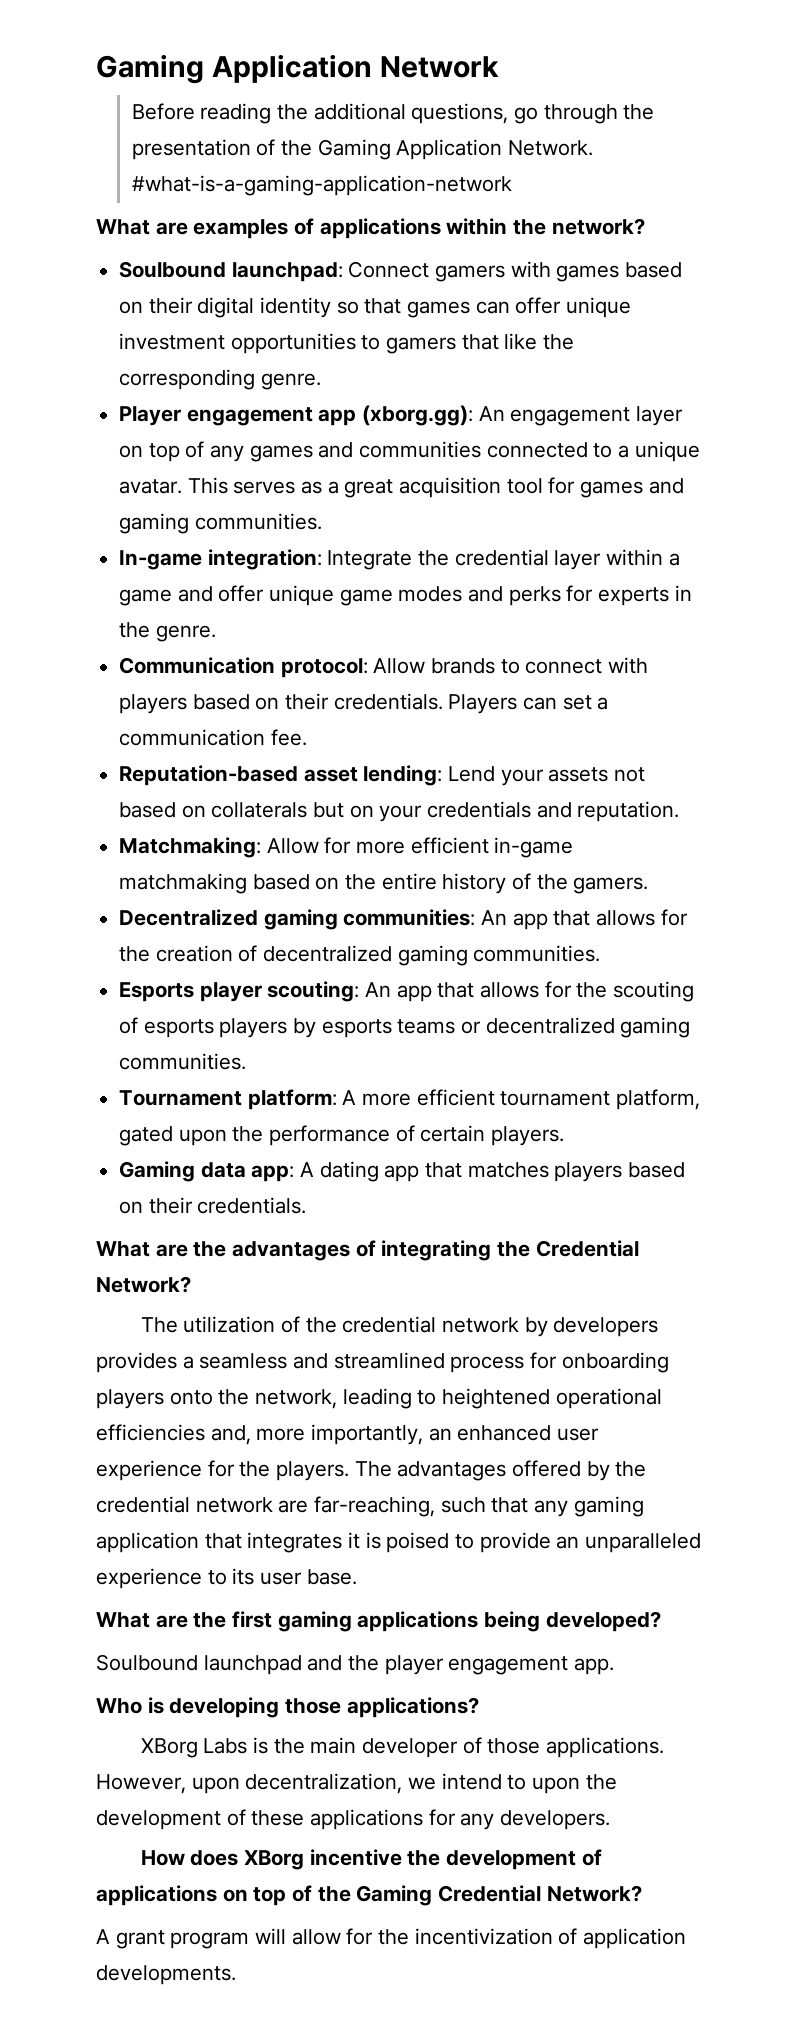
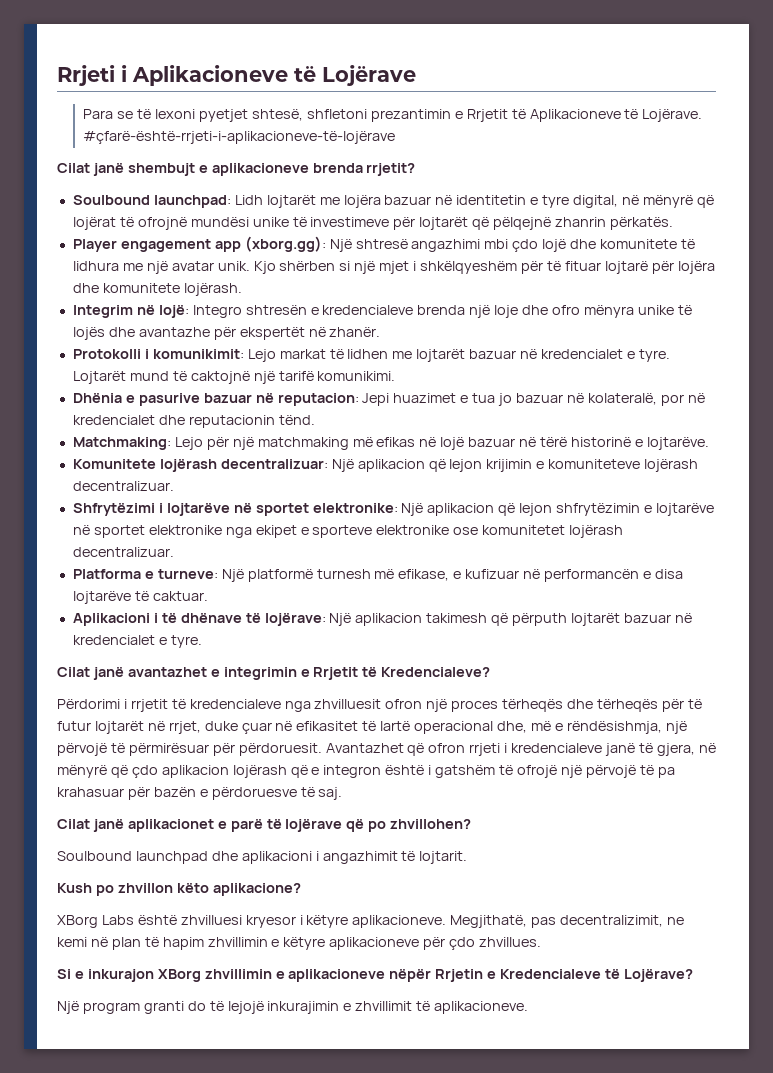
- Gaming Application Network
- Before reading the additional questions, go through the presentation of the Gaming Application Network. #what-is-a-gaming-application-network
- What are examples of applications within the network?
- Soulbound launchpad: Connect gamers with games based on their digital identity so that games can offer unique investment opportunities to gamers that like the corresponding genre.
- Player engagement app (xborg.gg): An engagement layer on top of any games and communities connected to a unique avatar. This serves as a great acquisition tool for games and gaming communities.
- In-game integration: Integrate the credential layer within a game and offer unique game modes and perks for experts in the genre.
- Communication protocol: Allow brands to connect with players based on their credentials. Players can set a communication fee.
- Reputation-based asset lending: Lend your assets not based on collaterals but on your credentials and reputation.
- Matchmaking: Allow for more efficient in-game matchmaking based on the entire history of the gamers.
- Decentralized gaming communities: An app that allows for the creation of decentralized gaming communities.
- Esports player scouting: An app that allows for the scouting of esports players by esports teams or decentralized gaming communities.
- Tournament platform: A more efficient tournament platform, gated upon the performance of certain players.
- Gaming data app: A dating app that matches players based on their credentials.
- What are the advantages of integrating the Credential Network?
- The utilization of the credential network by developers provides a seamless and streamlined process for onboarding players onto the network, leading to heightened operational efficiencies and, more importantly, an enhanced user experience for the players. The advantages offered by the credential network are far-reaching, such that any gaming application that integrates it is poised to provide an unparalleled experience to its user base.
- What are the first gaming applications being developed?
- Soulbound launchpad and the player engagement app.
- Who is developing those applications?
- XBorg Labs is the main developer of those applications. However, upon decentralization, we intend to upon the development of these applications for any developers.
- How does XBorg incentive the development of applications on top of the Gaming Credential Network?
- A grant program will allow for the incentivization of application developments.
+ Rrjeti i Aplikacioneve të Lojërave
+ Para se të lexoni pyetjet shtesë, shfletoni prezantimin e Rrjetit të Aplikacioneve të Lojërave. #çfarë-është-rrjeti-i-aplikacioneve-të-lojërave
+ Cilat janë shembujt e aplikacioneve brenda rrjetit?
+ Soulbound launchpad: Lidh lojtarët me lojëra bazuar në identitetin e tyre digital, në mënyrë që lojërat të ofrojnë mundësi unike të investimeve për lojtarët që pëlqejnë zhanrin përkatës.
+ Player engagement app (xborg.gg): Një shtresë angazhimi mbi çdo lojë dhe komunitete të lidhura me një avatar unik. Kjo shërben si një mjet i shkëlqyeshëm për të fituar lojtarë për lojëra dhe komunitete lojërash.
+ Integrim në lojë: Integro shtresën e kredencialeve brenda një loje dhe ofro mënyra unike të lojës dhe avantazhe për ekspertët në zhanër.
+ Protokolli i komunikimit: Lejo markat të lidhen me lojtarët bazuar në kredencialet e tyre. Lojtarët mund të caktojnë një tarifë komunikimi.
+ Dhënia e pasurive bazuar në reputacion: Jepi huazimet e tua jo bazuar në kolateralë, por në kredencialet dhe reputacionin tënd.
+ Matchmaking: Lejo për një matchmaking më efikas në lojë bazuar në tërë historinë e lojtarëve.
+ Komunitete lojërash decentralizuar: Një aplikacion që lejon krijimin e komuniteteve lojërash decentralizuar.
+ Shfrytëzimi i lojtarëve në sportet elektronike: Një aplikacion që lejon shfrytëzimin e lojtarëve në sportet elektronike nga ekipet e sporteve elektronike ose komunitetet lojërash decentralizuar.
+ Platforma e turneve: Një platformë turnesh më efikase, e kufizuar në performancën e disa lojtarëve të caktuar.
+ Aplikacioni i të dhënave të lojërave: Një aplikacion takimesh që përputh lojtarët bazuar në kredencialet e tyre.
+ Cilat janë avantazhet e integrimin e Rrjetit të Kredencialeve?
+ Përdorimi i rrjetit të kredencialeve nga zhvilluesit ofron një proces tërheqës dhe tërheqës për të futur lojtarët në rrjet, duke çuar në efikasitet të lartë operacional dhe, më e rëndësishmja, një përvojë të përmirësuar për përdoruesit. Avantazhet që ofron rrjeti i kredencialeve janë të gjera, në mënyrë që çdo aplikacion lojërash që e integron është i gatshëm të ofrojë një përvojë të pa krahasuar për bazën e përdoruesve të saj.
+ Cilat janë aplikacionet e parë të lojërave që po zhvillohen?
+ Soulbound launchpad dhe aplikacioni i angazhimit të lojtarit.
+ Kush po zhvillon këto aplikacione?
+ XBorg Labs është zhvilluesi kryesor i këtyre aplikacioneve. Megjithatë, pas decentralizimit, ne kemi në plan të hapim zhvillimin e këtyre aplikacioneve për çdo zhvillues.
+ Si e inkurajon XBorg zhvillimin e aplikacioneve nëpër Rrjetin e Kredencialeve të Lojërave?
+ Një program granti do të lejojë inkurajimin e zhvillimit të aplikacioneve.

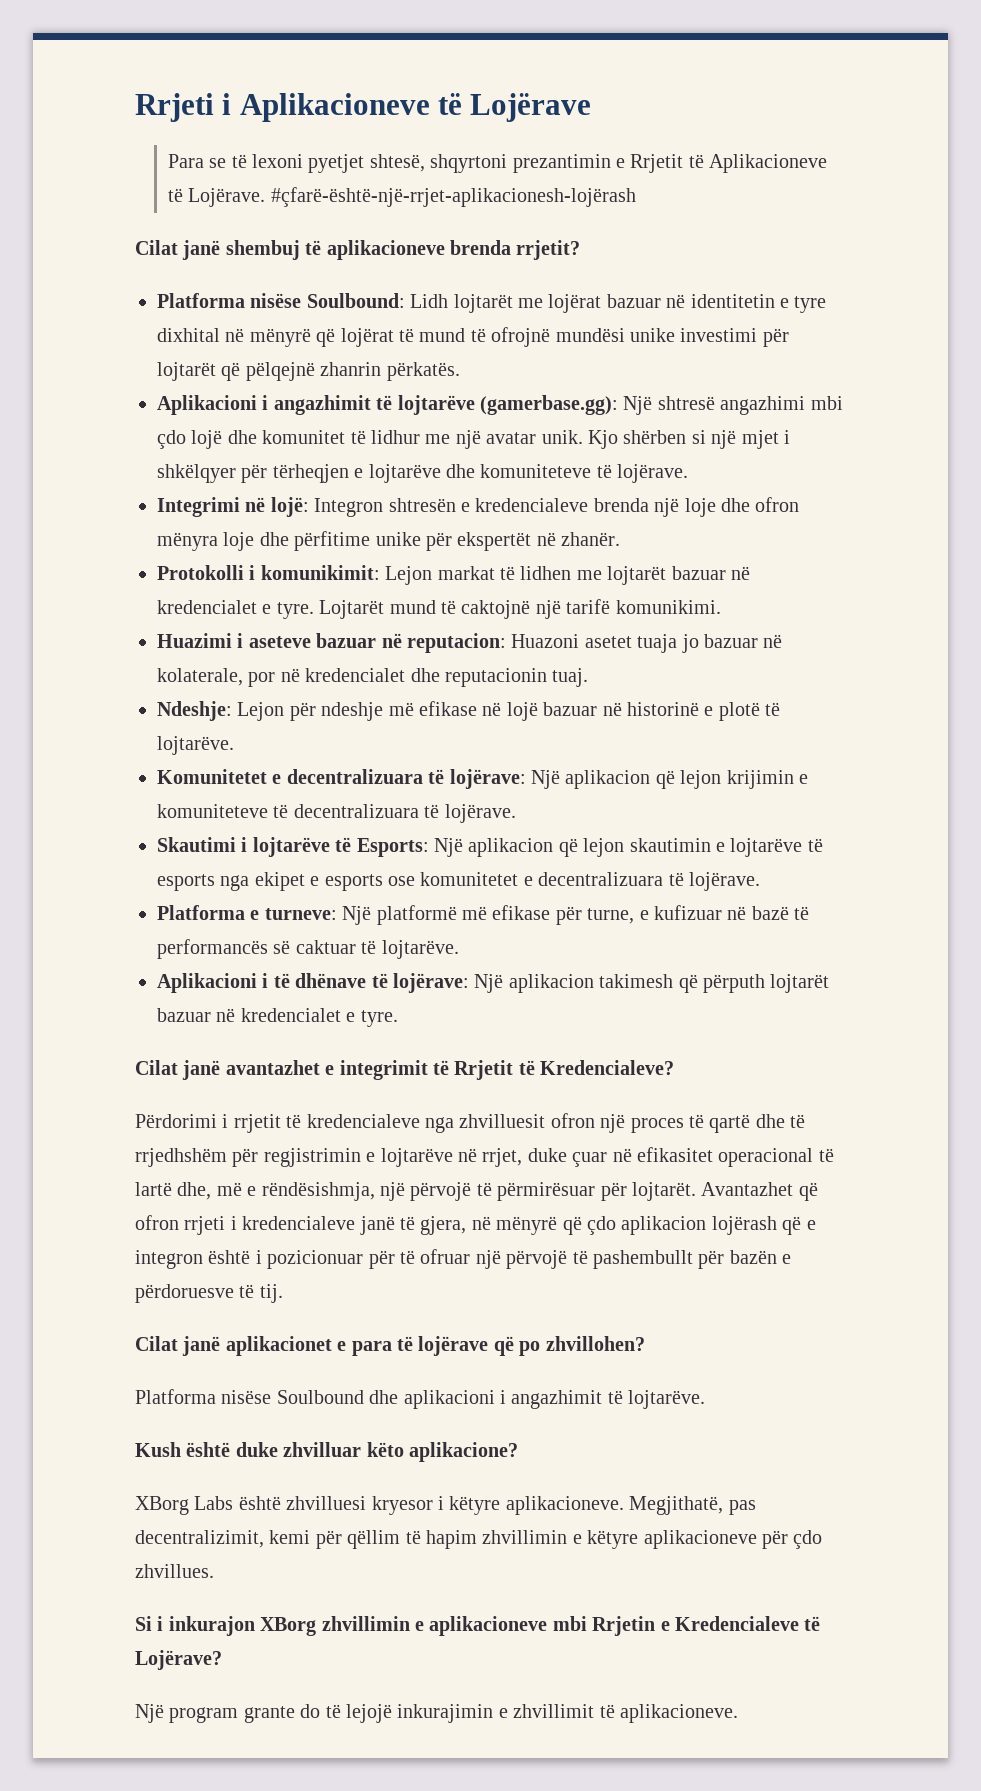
- Para se të lexoni pyetjet shtesë, shfletoni prezantimin e Rrjetit të Aplikacioneve të Lojërave.
+ Para se të lexoni pyetjet shtesë, shqyrtoni prezantimin e Rrjetit të Aplikacioneve të Lojërave.
- #çfarë-është-rrjeti-i-aplikacioneve-të-lojërave
- Cilat janë shembujt e aplikacioneve brenda rrjetit?
+ #çfarë-është-një-rrjet-aplikacionesh-lojërash
+ Cilat janë shembuj të aplikacioneve brenda rrjetit?
- Soulbound launchpad: Lidh lojtarët me lojëra bazuar në identitetin e tyre digital, në mënyrë që lojërat të ofrojnë mundësi unike të investimeve për lojtarët që pëlqejnë zhanrin përkatës.
+ Platforma nisëse Soulbound: Lidh lojtarët me lojërat bazuar në identitetin e tyre dixhital në mënyrë që lojërat të mund të ofrojnë mundësi unike investimi për lojtarët që pëlqejnë zhanrin përkatës.
- Player engagement app (xborg.gg): Një shtresë angazhimi mbi çdo lojë dhe komunitete të lidhura me një avatar unik.
+ Aplikacioni i angazhimit të lojtarëve (gamerbase.gg): Një shtresë angazhimi mbi çdo lojë dhe komunitet të lidhur me një avatar unik.
- Kjo shërben si një mjet i shkëlqyeshëm për të fituar lojtarë për lojëra dhe komunitete lojërash.
- Integrim në lojë: Integro shtresën e kredencialeve brenda një loje dhe ofro mënyra unike të lojës dhe avantazhe për ekspertët në zhanër.
+ Kjo shërben si një mjet i shkëlqyer për tërheqjen e lojtarëve dhe komuniteteve të lojërave.
+ Integrimi në lojë: Integron shtresën e kredencialeve brenda një loje dhe ofron mënyra loje dhe përfitime unike për ekspertët në zhanër.
- Protokolli i komunikimit: Lejo markat të lidhen me lojtarët bazuar në kredencialet e tyre.
+ Protokolli i komunikimit: Lejon markat të lidhen me lojtarët bazuar në kredencialet e tyre.
- Dhënia e pasurive bazuar në reputacion: Jepi huazimet e tua jo bazuar në kolateralë, por në kredencialet dhe reputacionin tënd.
- Matchmaking: Lejo për një matchmaking më efikas në lojë bazuar në tërë historinë e lojtarëve.
- Komunitete lojërash decentralizuar: Një aplikacion që lejon krijimin e komuniteteve lojërash decentralizuar.
- Shfrytëzimi i lojtarëve në sportet elektronike: Një aplikacion që lejon shfrytëzimin e lojtarëve në sportet elektronike nga ekipet e sporteve elektronike ose komunitetet lojërash decentralizuar.
+ Huazimi i aseteve bazuar në reputacion: Huazoni asetet tuaja jo bazuar në kolaterale, por në kredencialet dhe reputacionin tuaj.
+ Ndeshje: Lejon për ndeshje më efikase në lojë bazuar në historinë e plotë të lojtarëve.
+ Komunitetet e decentralizuara të lojërave: Një aplikacion që lejon krijimin e komuniteteve të decentralizuara të lojërave.
+ Skautimi i lojtarëve të Esports: Një aplikacion që lejon skautimin e lojtarëve të esports nga ekipet e esports ose komunitetet e decentralizuara të lojërave.
- Platforma e turneve: Një platformë turnesh më efikase, e kufizuar në performancën e disa lojtarëve të caktuar.
+ Platforma e turneve: Një platformë më efikase për turne, e kufizuar në bazë të performancës së caktuar të lojtarëve.
- Cilat janë avantazhet e integrimin e Rrjetit të Kredencialeve?
+ Cilat janë avantazhet e integrimit të Rrjetit të Kredencialeve?
- Përdorimi i rrjetit të kredencialeve nga zhvilluesit ofron një proces tërheqës dhe tërheqës për të futur lojtarët në rrjet, duke çuar në efikasitet të lartë operacional dhe, më e rëndësishmja, një përvojë të përmirësuar për përdoruesit.
+ Përdorimi i rrjetit të kredencialeve nga zhvilluesit ofron një proces të qartë dhe të rrjedhshëm për regjistrimin e lojtarëve në rrjet, duke çuar në efikasitet operacional të lartë dhe, më e rëndësishmja, një përvojë të përmirësuar për lojtarët.
- Avantazhet që ofron rrjeti i kredencialeve janë të gjera, në mënyrë që çdo aplikacion lojërash që e integron është i gatshëm të ofrojë një përvojë të pa krahasuar për bazën e përdoruesve të saj.
+ Avantazhet që ofron rrjeti i kredencialeve janë të gjera, në mënyrë që çdo aplikacion lojërash që e integron është i pozicionuar për të ofruar një përvojë të pashembullt për bazën e përdoruesve të tij.
- Cilat janë aplikacionet e parë të lojërave që po zhvillohen?
+ Cilat janë aplikacionet e para të lojërave që po zhvillohen?
- Soulbound launchpad dhe aplikacioni i angazhimit të lojtarit.
+ Platforma nisëse Soulbound dhe aplikacioni i angazhimit të lojtarëve.
- Kush po zhvillon këto aplikacione?
+ Kush është duke zhvilluar këto aplikacione?
- Megjithatë, pas decentralizimit, ne kemi në plan të hapim zhvillimin e këtyre aplikacioneve për çdo zhvillues.
+ Megjithatë, pas decentralizimit, kemi për qëllim të hapim zhvillimin e këtyre aplikacioneve për çdo zhvillues.
- Si e inkurajon XBorg zhvillimin e aplikacioneve nëpër Rrjetin e Kredencialeve të Lojërave?
+ Si i inkurajon XBorg zhvillimin e aplikacioneve mbi Rrjetin e Kredencialeve të Lojërave?
- Një program granti do të lejojë inkurajimin e zhvillimit të aplikacioneve.
+ Një program grante do të lejojë inkurajimin e zhvillimit të aplikacioneve.

